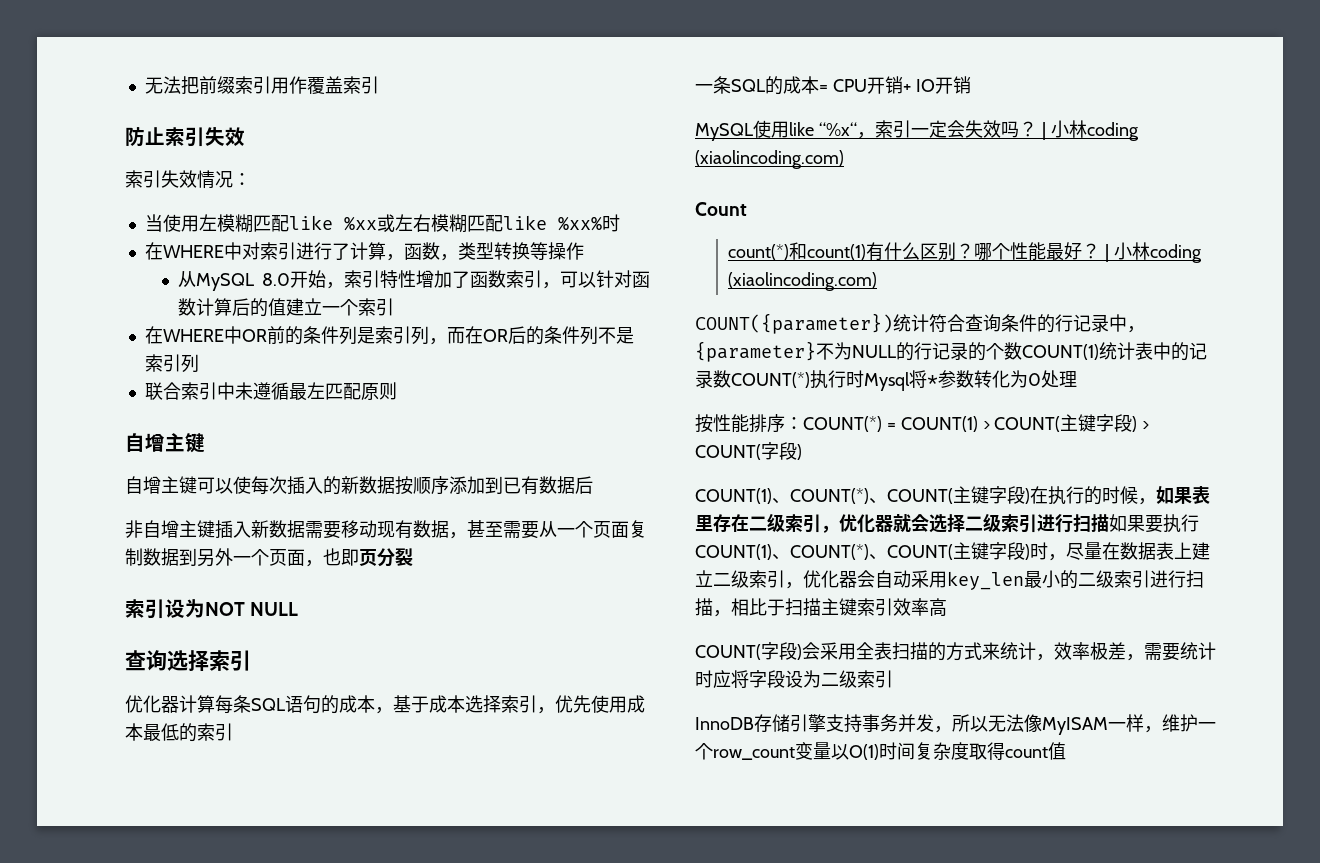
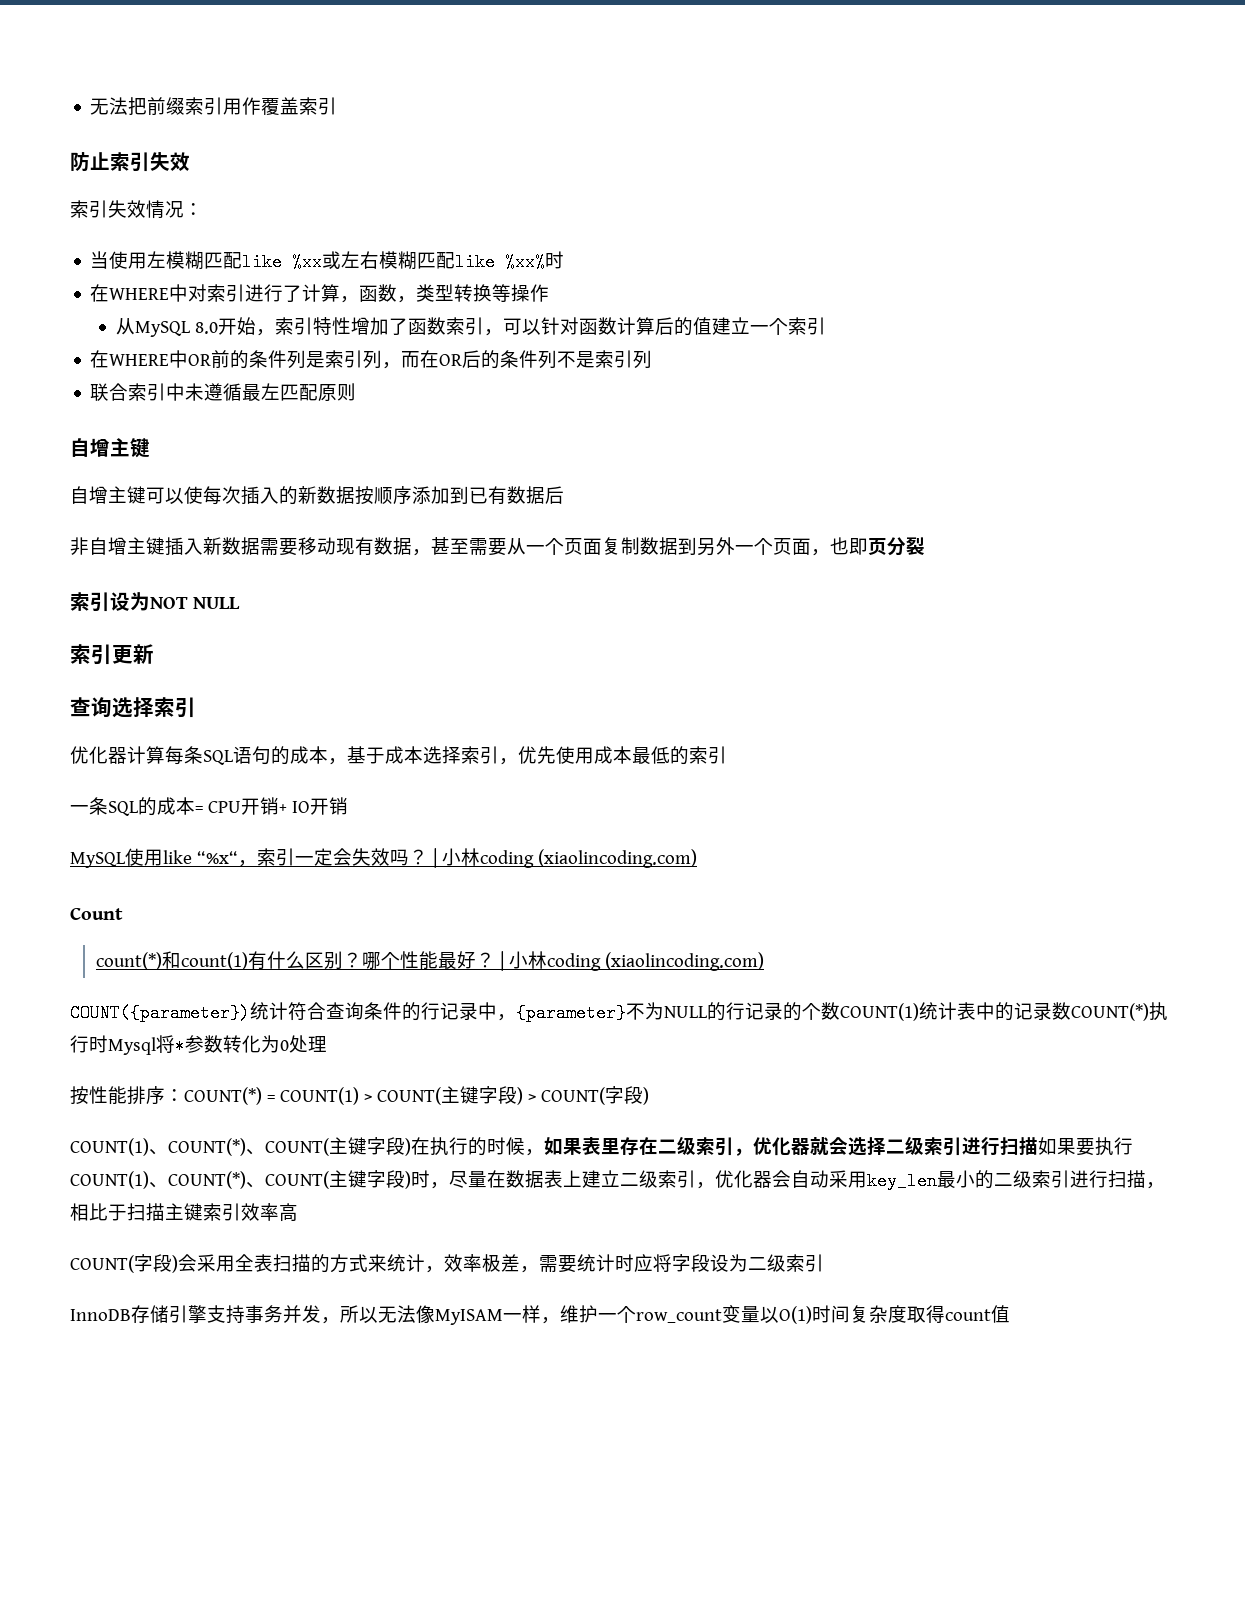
+ 索引更新

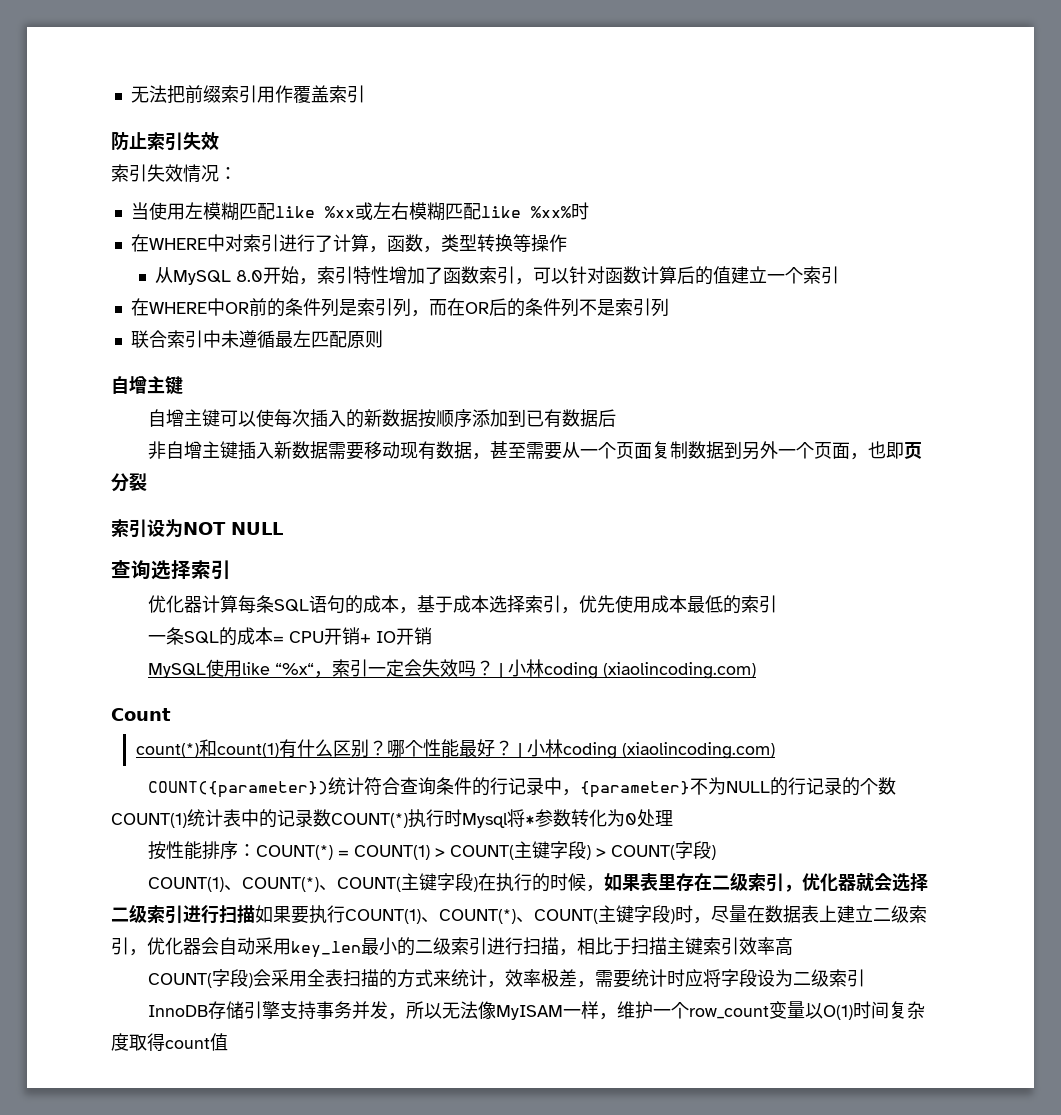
- 索引更新

